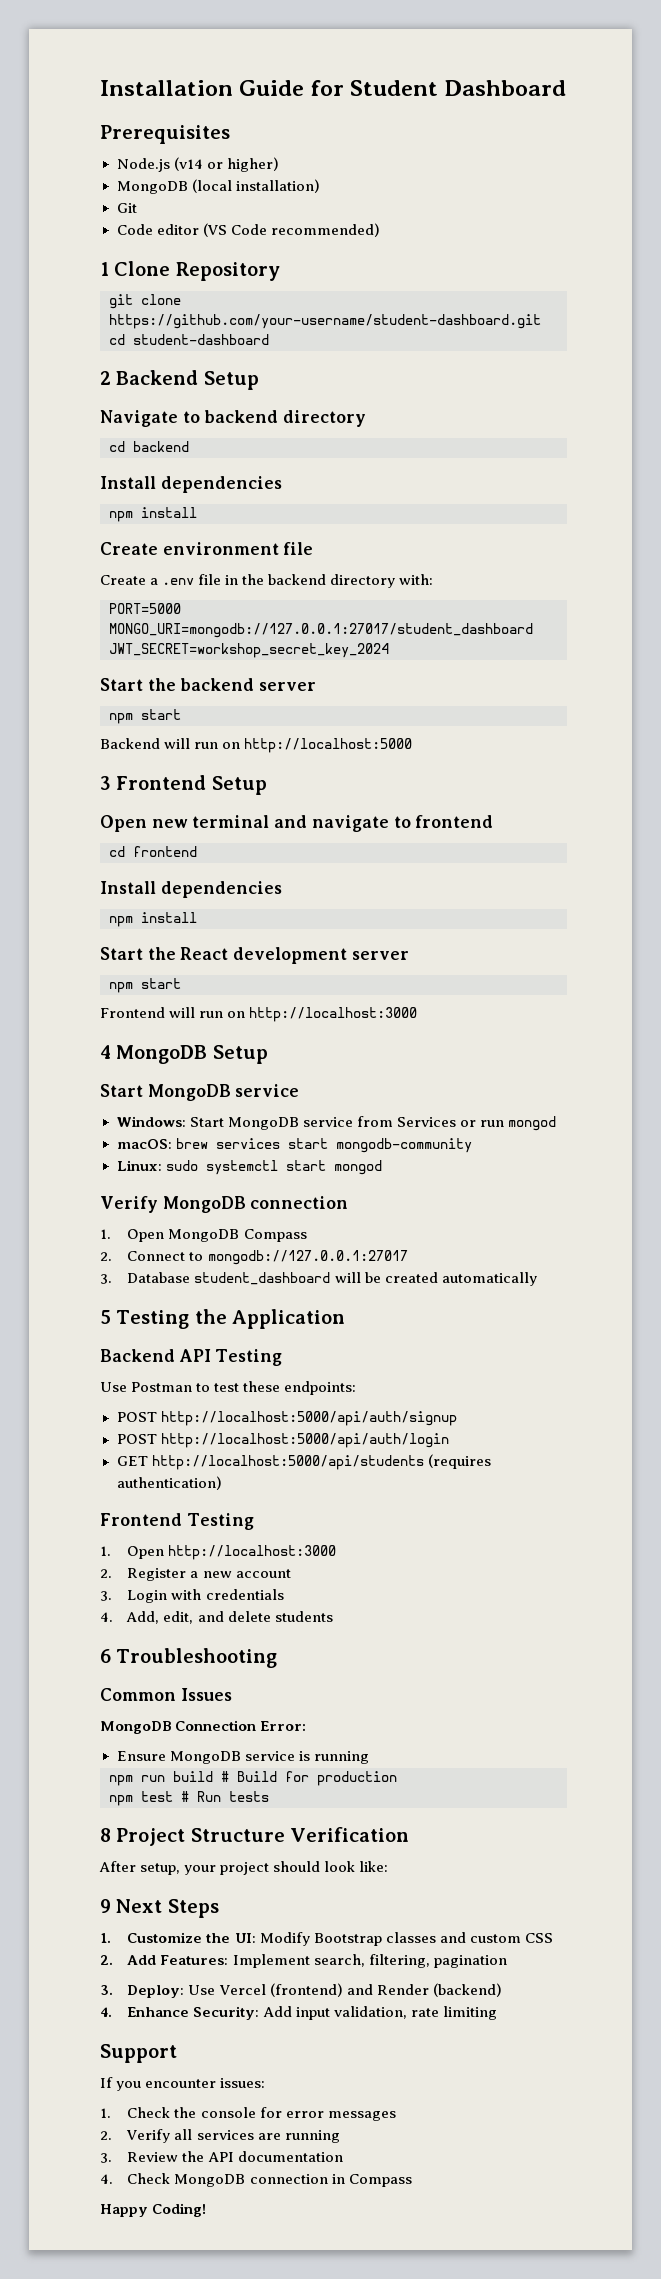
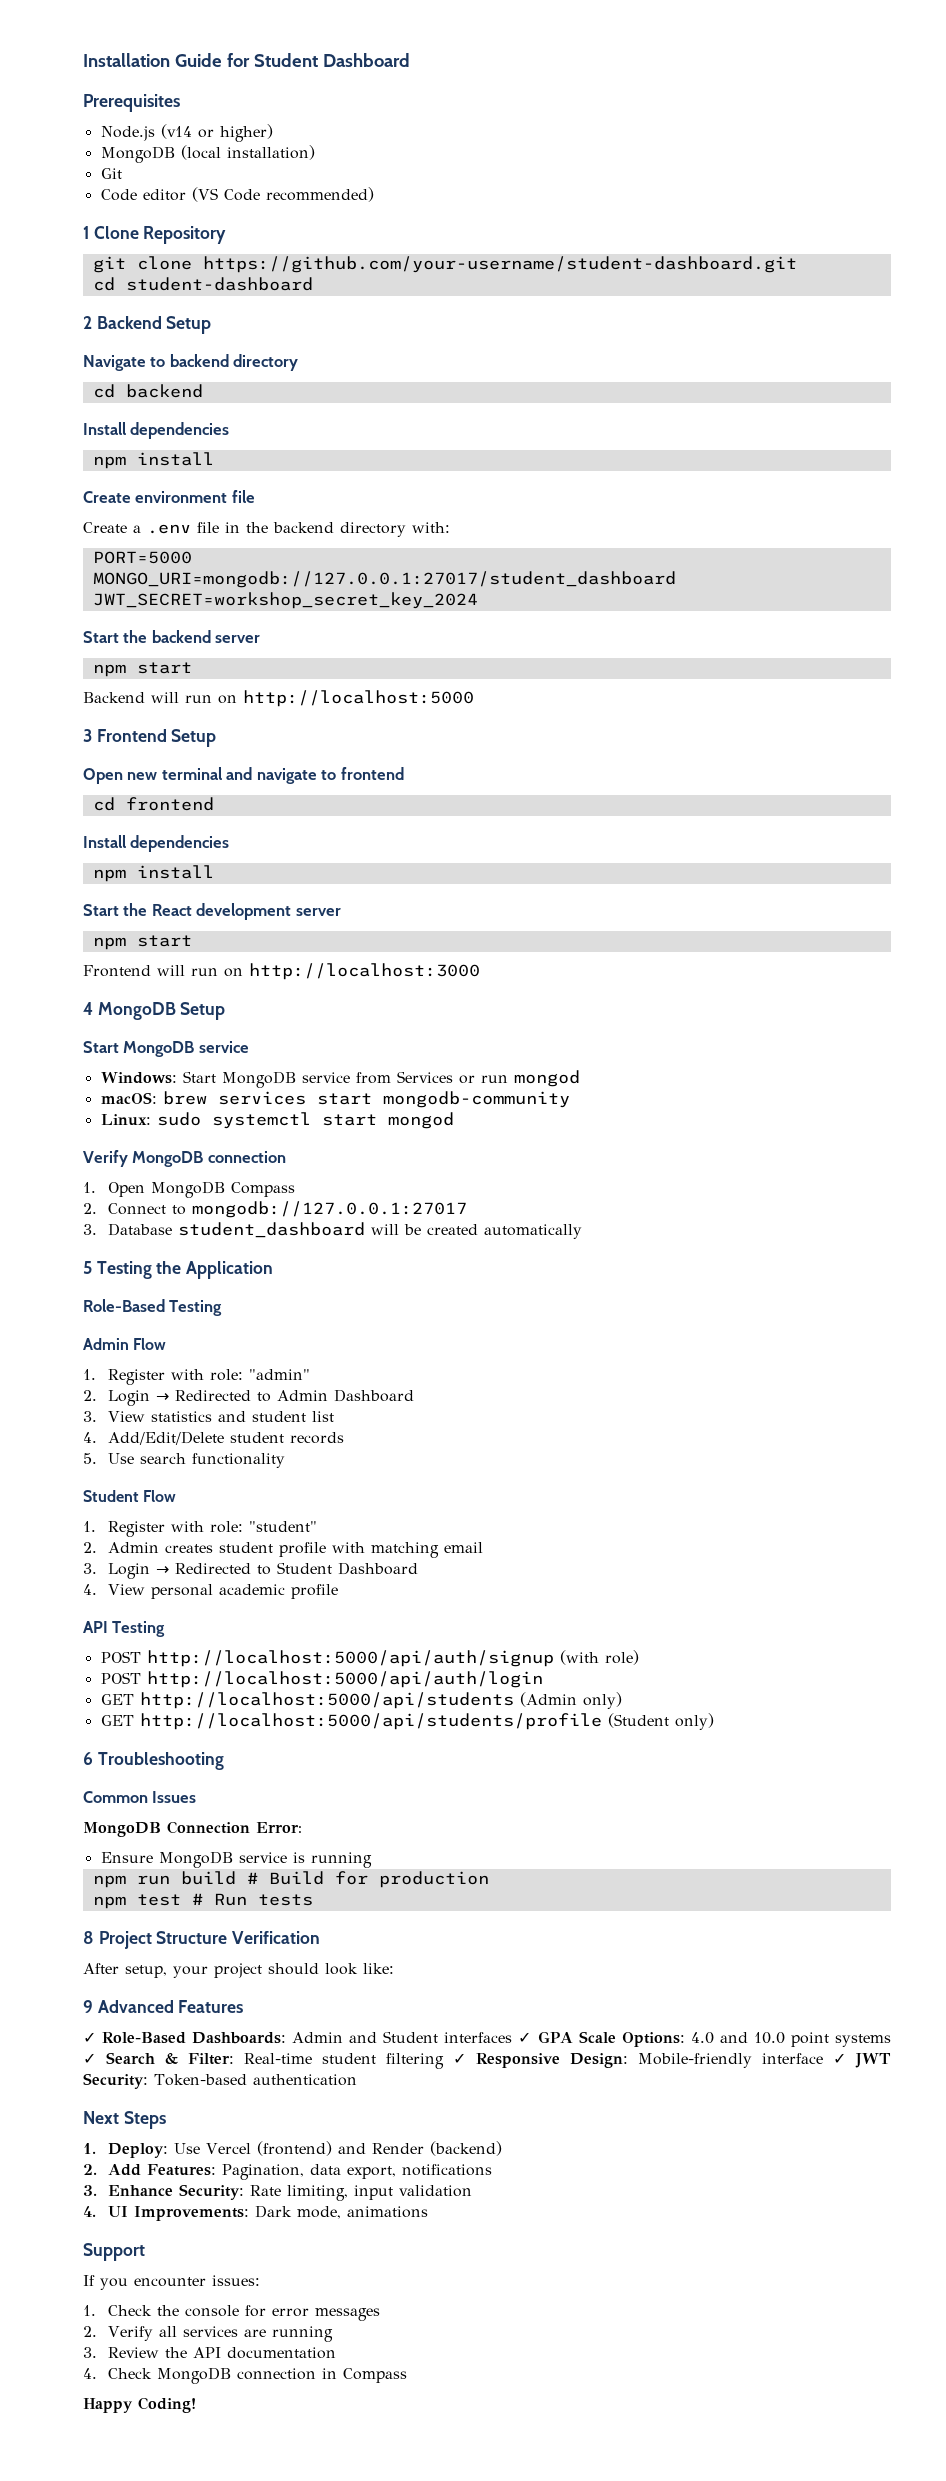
- Backend API Testing
- Use Postman to test these endpoints:
+ Role-Based Testing
+ Admin Flow
+ 1. Register with role: "admin"
+ 2. Login → Redirected to Admin Dashboard
+ 3. View statistics and student list
+ 4. Add/Edit/Delete student records
+ 5. Use search functionality
+ Student Flow
+ 1. Register with role: "student"
+ 2. Admin creates student profile with matching email
+ 3. Login → Redirected to Student Dashboard
+ 4. View personal academic profile
+ API Testing
- POST http://localhost:5000/api/auth/signup
+ POST http://localhost:5000/api/auth/signup (with role)
- GET http://localhost:5000/api/students (requires authentication)
- Frontend Testing
- 1. Open http://localhost:3000
- 2. Register a new account
- 3. Login with credentials
- 4. Add, edit, and delete students
+ GET http://localhost:5000/api/students (Admin only)
+ GET http://localhost:5000/api/students/profile (Student only)
- 9 Next Steps
- 1. Customize the UI: Modify Bootstrap classes and custom CSS
- 2. Add Features: Implement search, filtering, pagination
- 3. Deploy: Use Vercel (frontend) and Render (backend)
+ 9 Advanced Features
+ ✓ Role-Based Dashboards: Admin and Student interfaces ✓ GPA Scale Options: 4.0 and 10.0 point systems ✓ Search & Filter: Real-time student filtering ✓ Responsive Design: Mobile-friendly interface ✓ JWT Security: Token-based authentication
+ Next Steps
+ 1. Deploy: Use Vercel (frontend) and Render (backend)
- 4. Enhance Security: Add input validation, rate limiting
+ 2. Add Features: Pagination, data export, notifications
+ 3. Enhance Security: Rate limiting, input validation
+ 4. UI Improvements: Dark mode, animations

